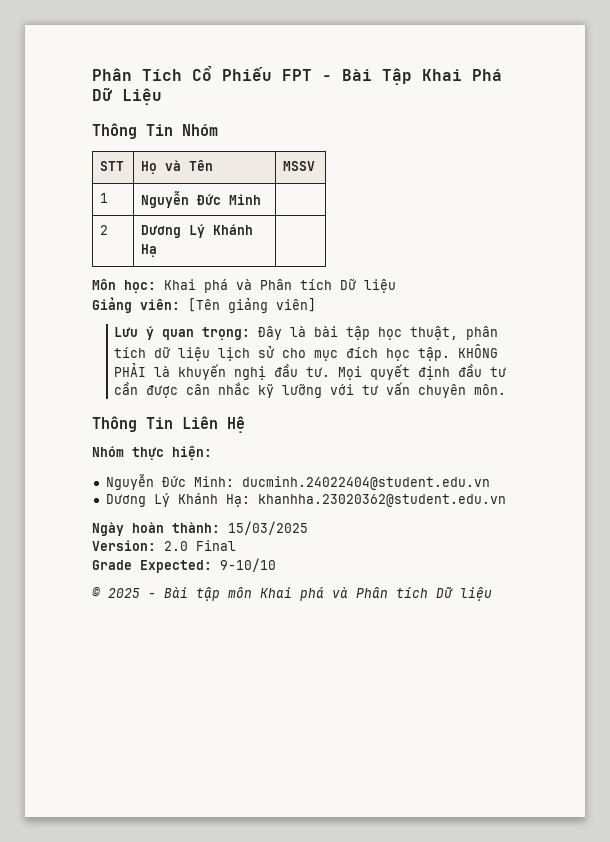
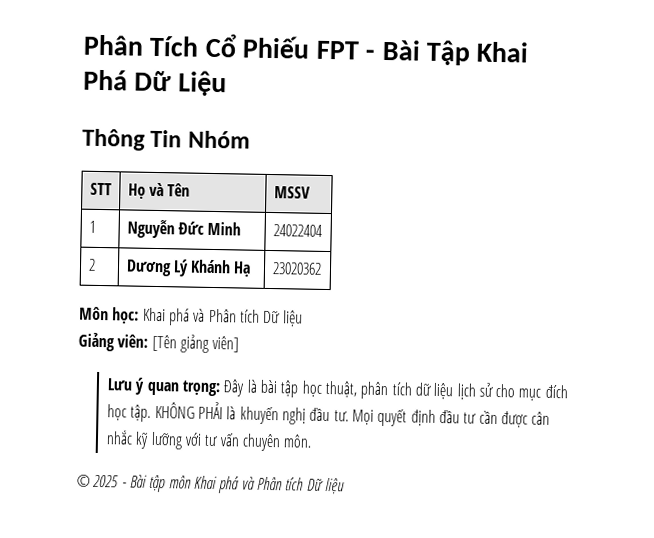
- 1 | Nguyễn Đức Minh |
+ 1 | Nguyễn Đức Minh | 24022404
- 2 | Dương Lý Khánh Hạ |
+ 2 | Dương Lý Khánh Hạ | 23020362
- Thông Tin Liên Hệ
- Nhóm thực hiện:
- Nguyễn Đức Minh: ducminh.24022404@student.edu.vn
- Dương Lý Khánh Hạ: khanhha.23020362@student.edu.vn
- Ngày hoàn thành: 15/03/2025
- Version: 2.0 Final
- Grade Expected: 9-10/10

